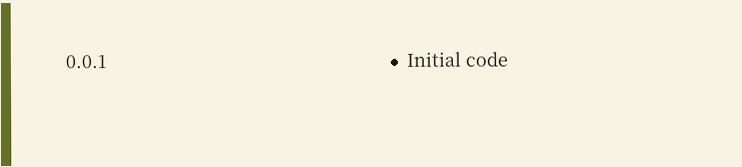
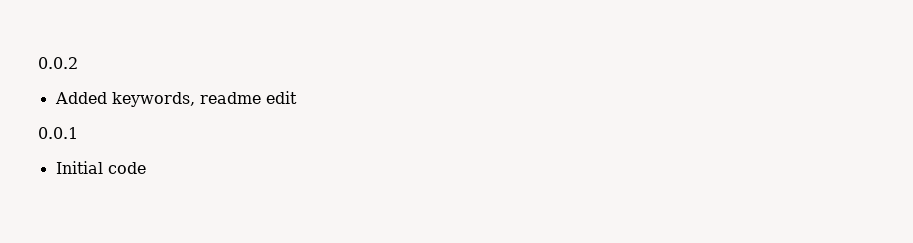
+ 0.0.2
+ Added keywords, readme edit

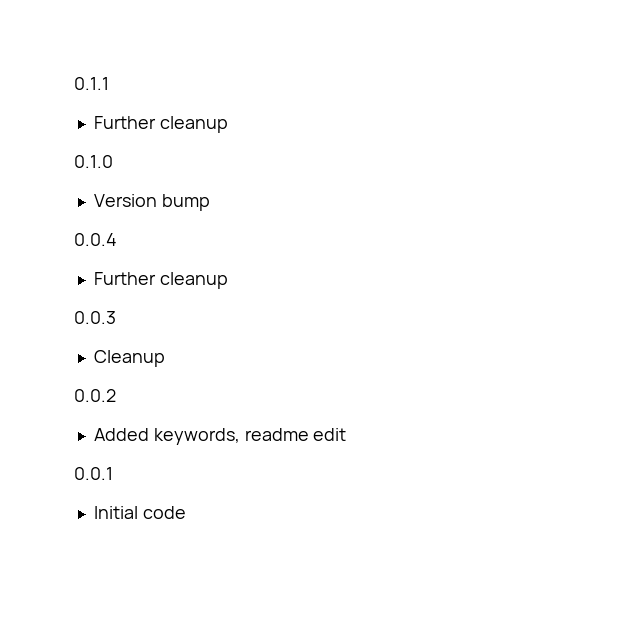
+ 0.1.1
+ Further cleanup
+ 0.1.0
+ Version bump
+ 0.0.4
+ Further cleanup
+ 0.0.3
+ Cleanup

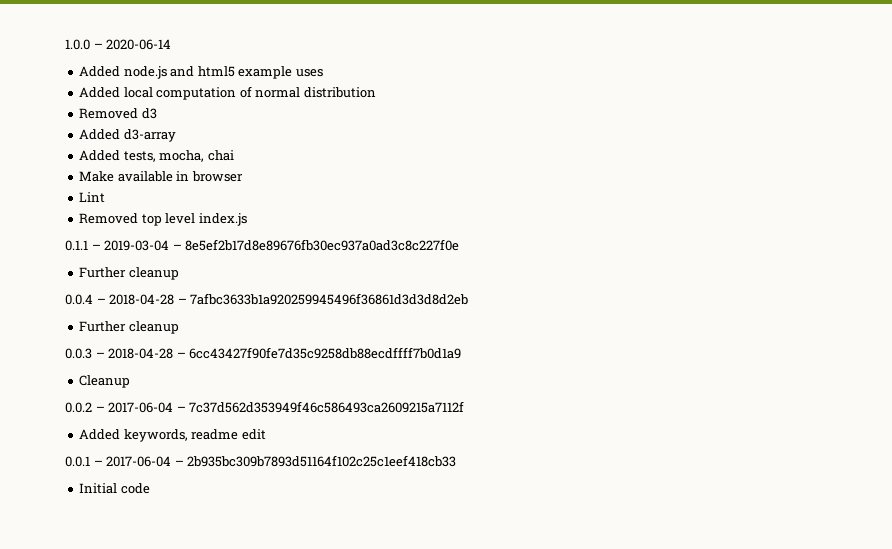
- 0.1.1
+ 1.0.0 – 2020-06-14
+ Added node.js and html5 example uses
+ Added local computation of normal distribution
+ Removed d3
+ Added d3-array
+ Added tests, mocha, chai
+ Make available in browser
+ Lint
+ Removed top level index.js
+ 0.1.1 – 2019-03-04 – 8e5ef2b17d8e89676fb30ec937a0ad3c8c227f0e
  Further cleanup
- 0.1.0
- Version bump
- 0.0.4
+ 0.0.4 – 2018-04-28 – 7afbc3633b1a920259945496f36861d3d3d8d2eb
  Further cleanup
- 0.0.3
+ 0.0.3 – 2018-04-28 – 6cc43427f90fe7d35c9258db88ecdffff7b0d1a9
  Cleanup
- 0.0.2
+ 0.0.2 – 2017-06-04 – 7c37d562d353949f46c586493ca2609215a7112f
- 0.0.1
+ 0.0.1 – 2017-06-04 – 2b935bc309b7893d51164f102c25c1eef418cb33

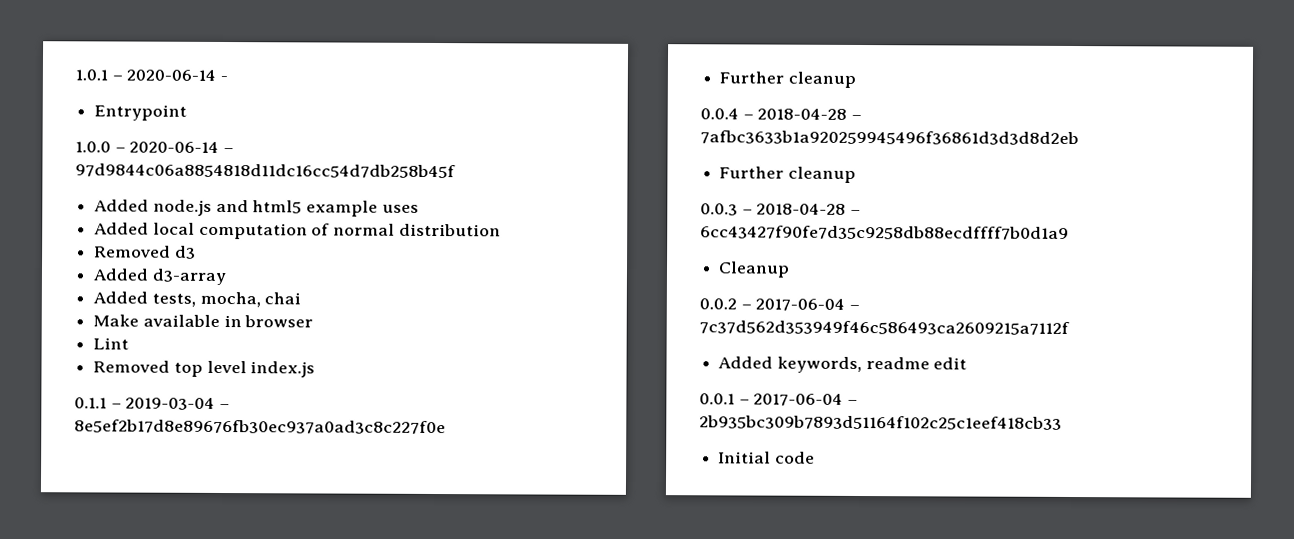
+ 1.0.1 – 2020-06-14 -
+ Entrypoint
- 1.0.0 – 2020-06-14
+ 1.0.0 – 2020-06-14 – 97d9844c06a8854818d11dc16cc54d7db258b45f

